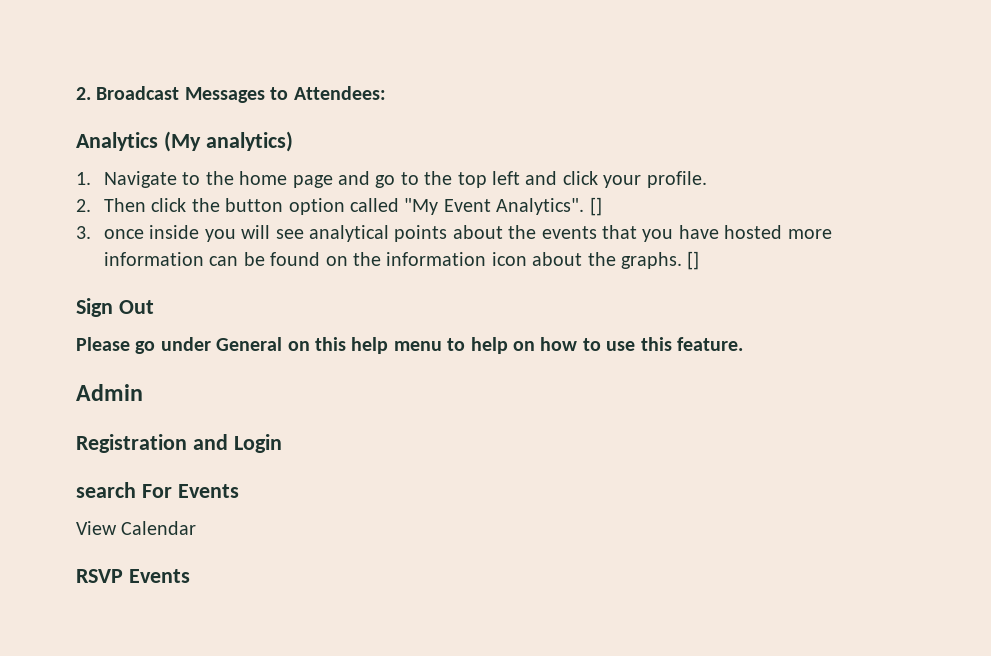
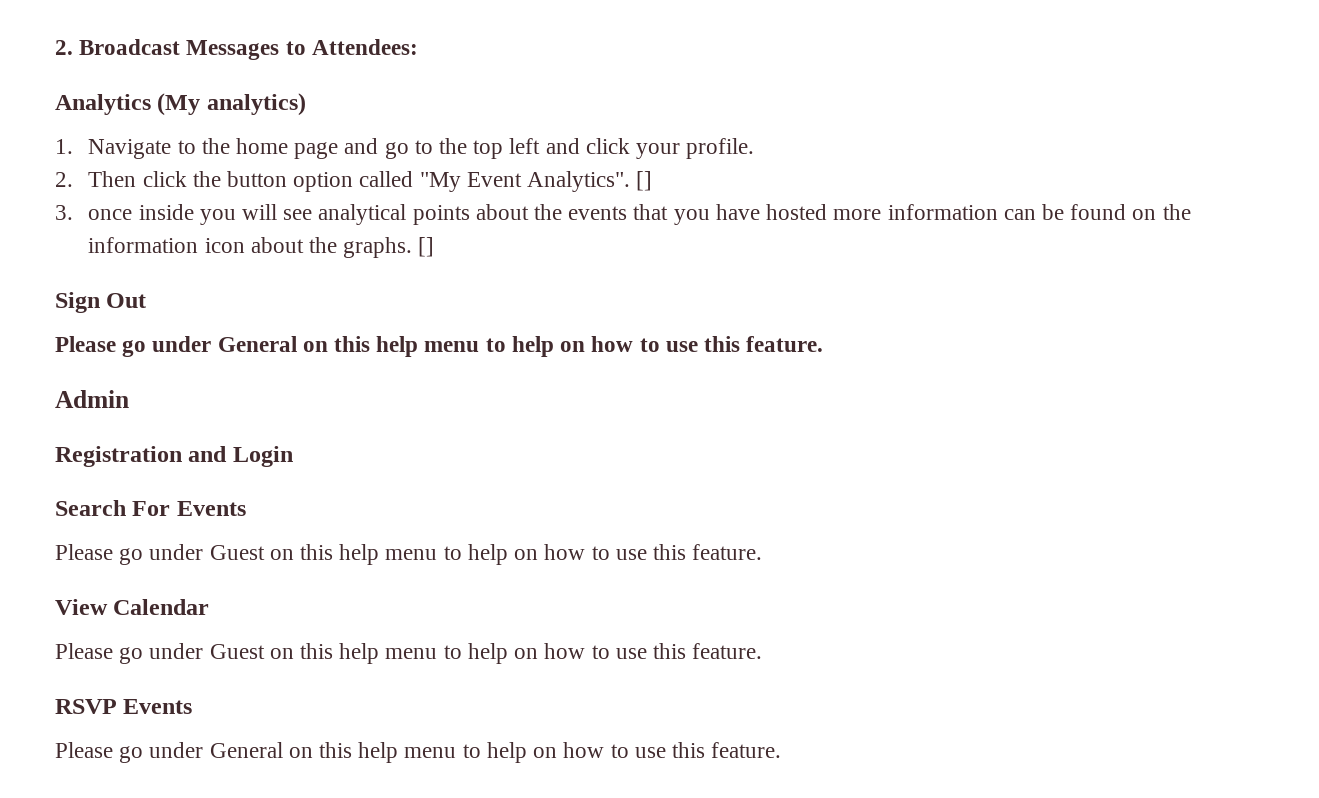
- search For Events
+ Search For Events
+ Please go under Guest on this help menu to help on how to use this feature.
  View Calendar
+ Please go under Guest on this help menu to help on how to use this feature.
  RSVP Events
+ Please go under General on this help menu to help on how to use this feature.

